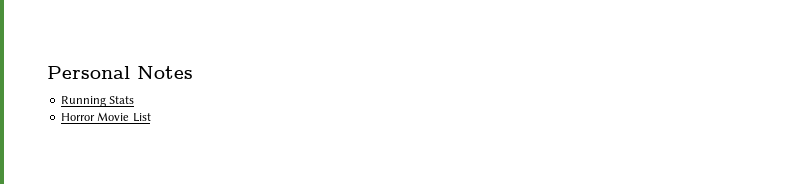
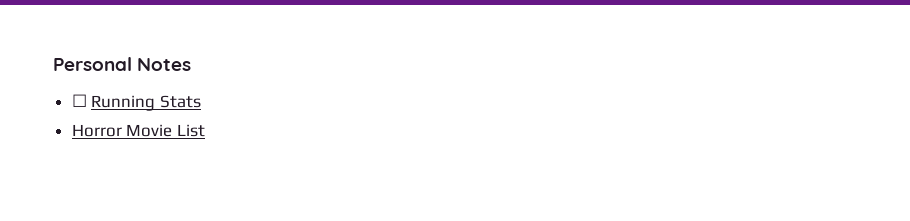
- Running Stats
+ ☐ Running Stats

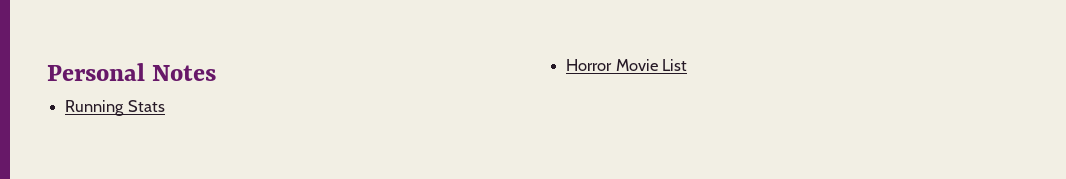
- ☐ Running Stats
+ Running Stats

